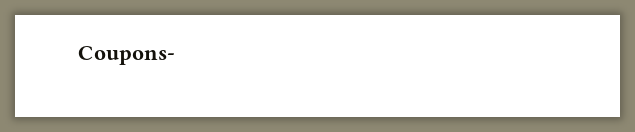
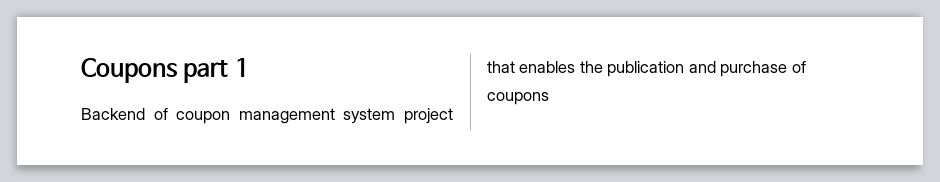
- Coupons-
+ Coupons part 1
+ Backend of coupon management system project that enables the publication and purchase of coupons

